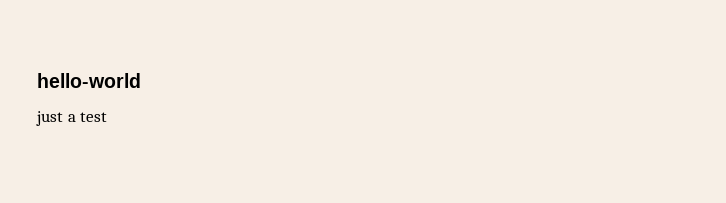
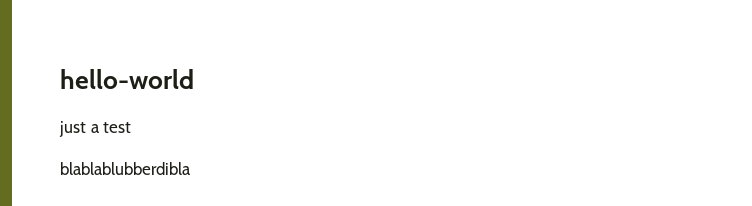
+ blablablubberdibla

